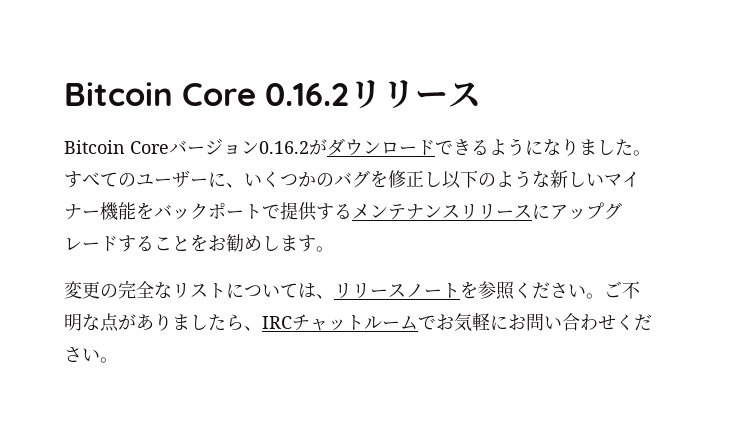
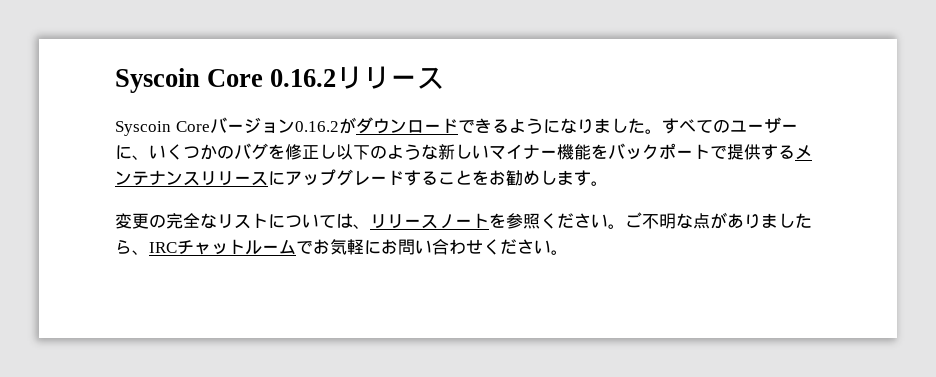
- Bitcoin Core 0.16.2リリース
+ Syscoin Core 0.16.2リリース
- Bitcoin Coreバージョン0.16.2がダウンロードできるようになりました。
+ Syscoin Coreバージョン0.16.2がダウンロードできるようになりました。

